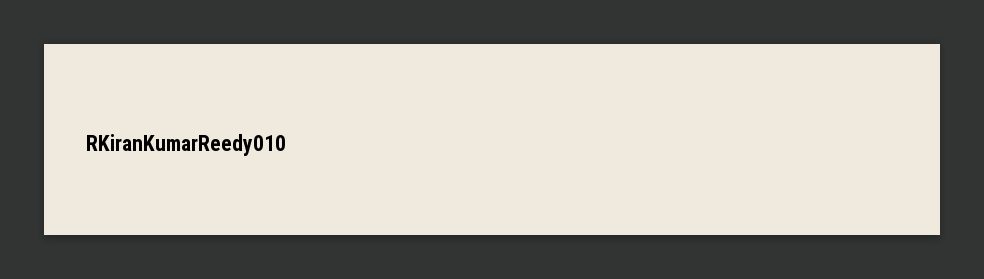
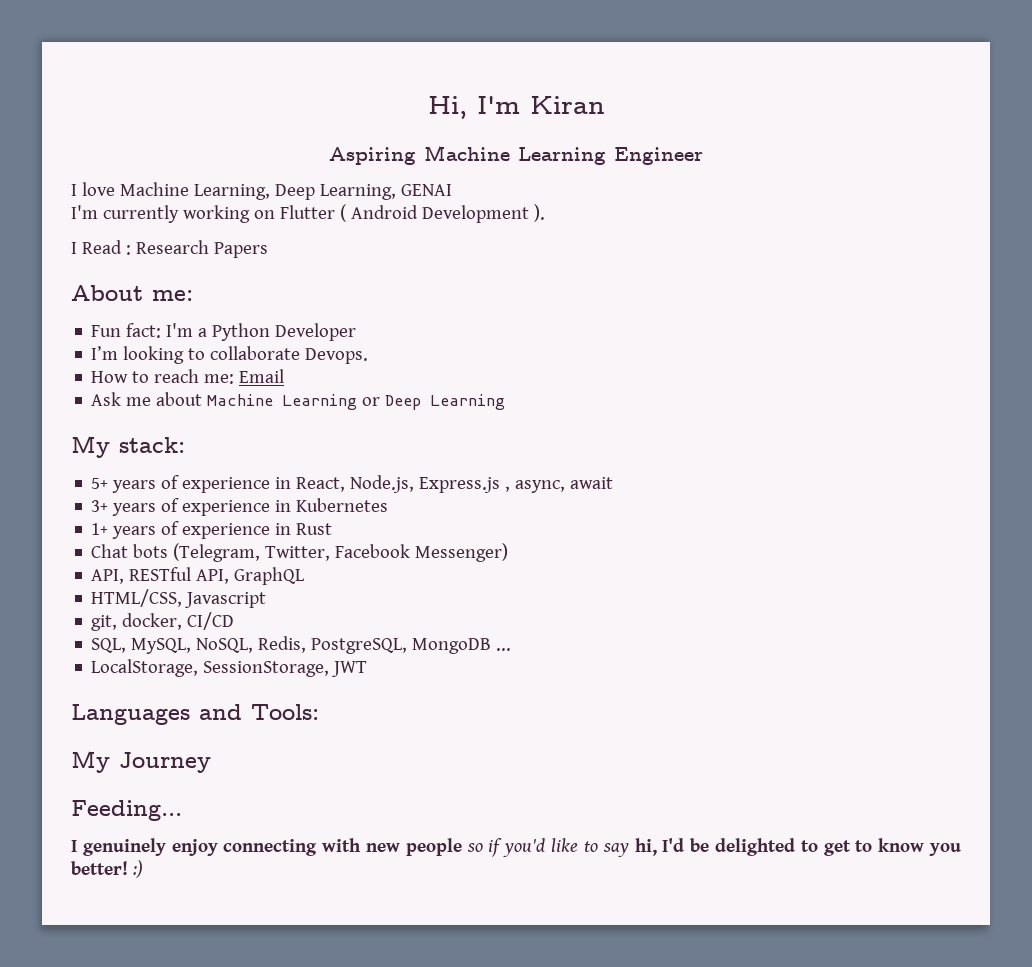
- RKiranKumarReedy010
+ Hi, I'm Kiran
+ Aspiring Machine Learning Engineer
+ I love Machine Learning, Deep Learning, GENAI
+ I'm currently working on Flutter ( Android Development ).
+ I Read : Research Papers
+ About me:
+ Fun fact: I'm a Python Developer
+ I’m looking to collaborate Devops.
+ How to reach me: Email
+ Ask me about Machine Learning or Deep Learning
+ My stack:
+ 5+ years of experience in React, Node.js, Express.js , async, await
+ 3+ years of experience in Kubernetes
+ 1+ years of experience in Rust
+ Chat bots (Telegram, Twitter, Facebook Messenger)
+ API, RESTful API, GraphQL
+ HTML/CSS, Javascript
+ git, docker, CI/CD
+ SQL, MySQL, NoSQL, Redis, PostgreSQL, MongoDB ...
+ LocalStorage, SessionStorage, JWT
+ Languages and Tools:
+ My Journey
+ Feeding...
+ I genuinely enjoy connecting with new people so if you'd like to say hi, I'd be delighted to get to know you better! :)

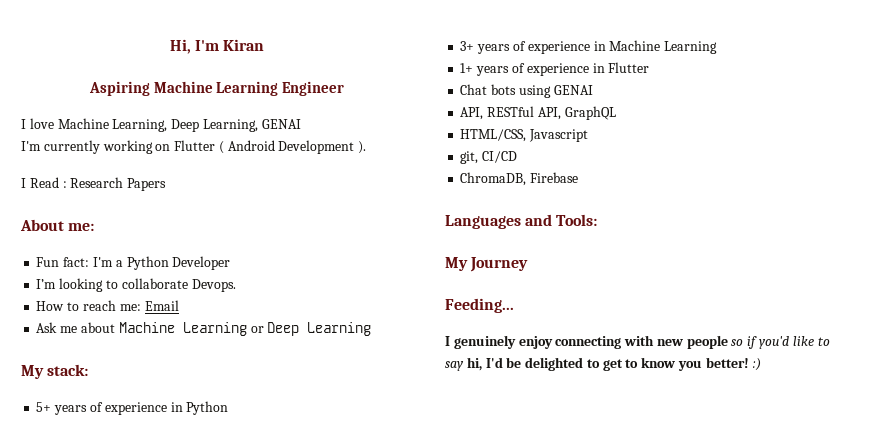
- 5+ years of experience in React, Node.js, Express.js , async, await
+ 5+ years of experience in Python
- 3+ years of experience in Kubernetes
+ 3+ years of experience in Machine Learning
- 1+ years of experience in Rust
+ 1+ years of experience in Flutter
- Chat bots (Telegram, Twitter, Facebook Messenger)
+ Chat bots using GENAI
- git, docker, CI/CD
+ git, CI/CD
- SQL, MySQL, NoSQL, Redis, PostgreSQL, MongoDB ...
- LocalStorage, SessionStorage, JWT
+ ChromaDB, Firebase

